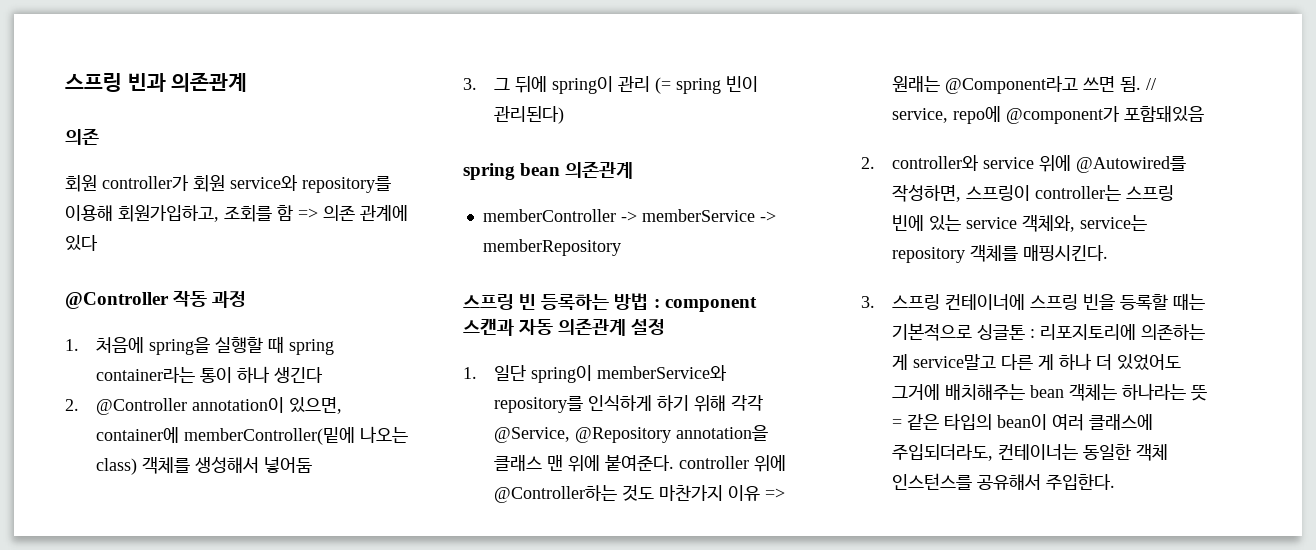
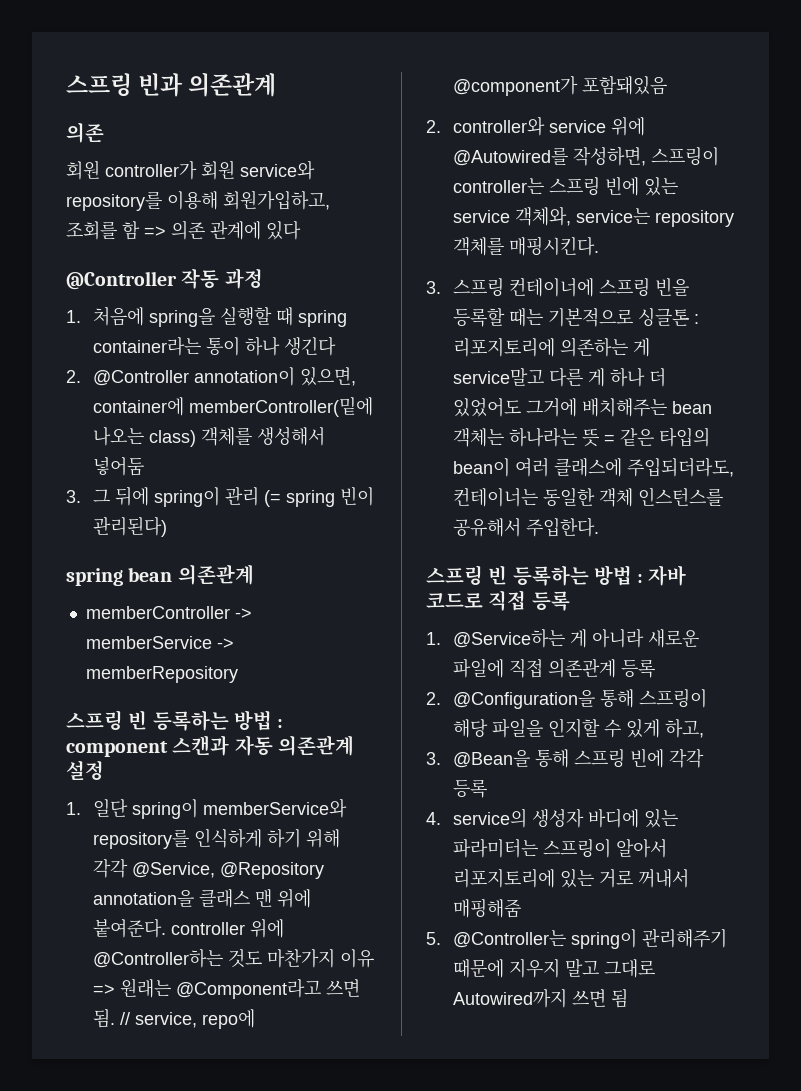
+ 스프링 빈 등록하는 방법 : 자바 코드로 직접 등록
+ 1. @Service하는 게 아니라 새로운 파일에 직접 의존관계 등록
+ 2. @Configuration을 통해 스프링이 해당 파일을 인지할 수 있게 하고,
+ 3. @Bean을 통해 스프링 빈에 각각 등록
+ 4. service의 생성자 바디에 있는 파라미터는 스프링이 알아서 리포지토리에 있는 거로 꺼내서 매핑해줌
+ 5. @Controller는 spring이 관리해주기 때문에 지우지 말고 그대로 Autowired까지 쓰면 됨

